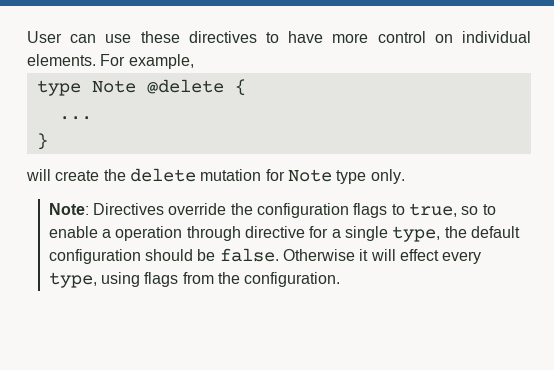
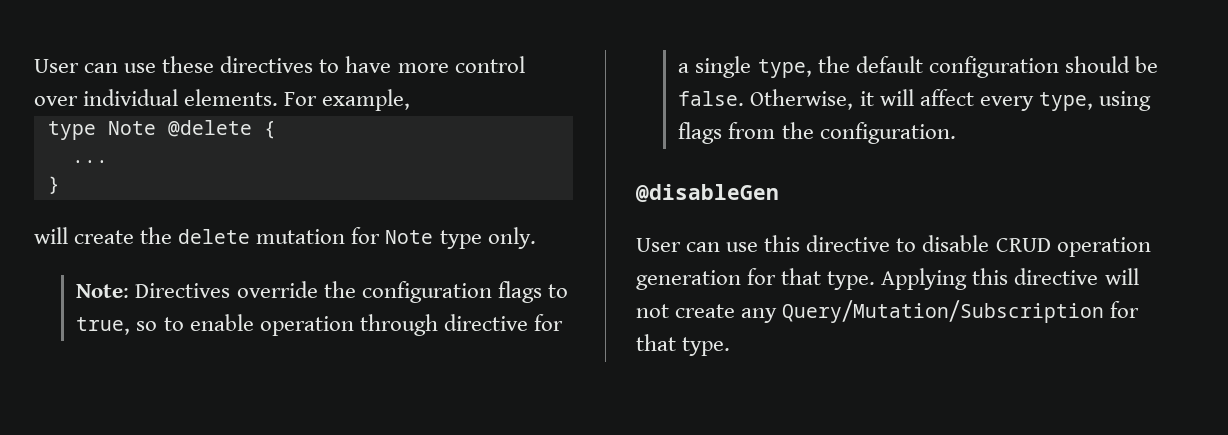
- User can use these directives to have more control on individual elements.
+ User can use these directives to have more control over individual elements.
- Note: Directives override the configuration flags to true, so to enable a operation through directive for a single type, the default configuration should be false.
+ Note: Directives override the configuration flags to true, so to enable operation through directive for a single type, the default configuration should be false.
- Otherwise it will effect every type, using flags from the configuration.
+ Otherwise, it will affect every type, using flags from the configuration.
+ @disableGen
+ User can use this directive to disable CRUD operation generation for that type. Applying this directive will not create any Query/Mutation/Subscription for that type.

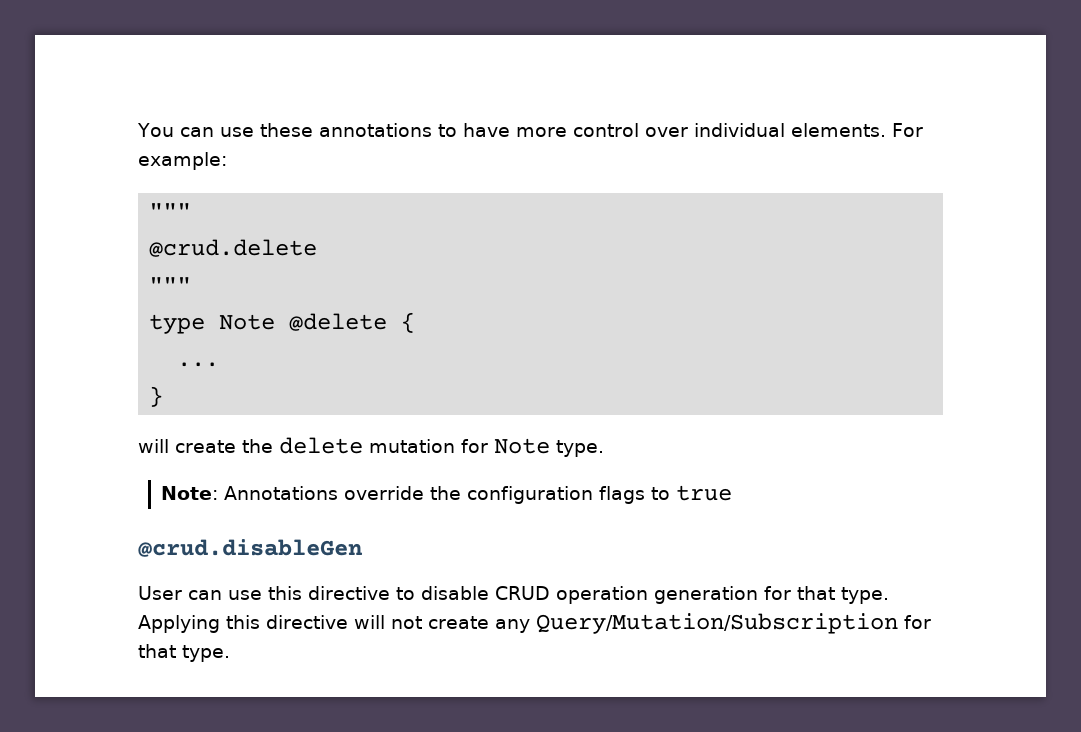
- User can use these directives to have more control over individual elements.
+ You can use these annotations to have more control over individual elements.
- For example,
+ For example:
+ """
+ @crud.delete
+ """
- will create the delete mutation for Note type only.
+ will create the delete mutation for Note type.
- Note: Directives override the configuration flags to true, so to enable operation through directive for a single type, the default configuration should be false. Otherwise, it will affect every type, using flags from the configuration.
- @disableGen
+ Note: Annotations override the configuration flags to true
+ @crud.disableGen

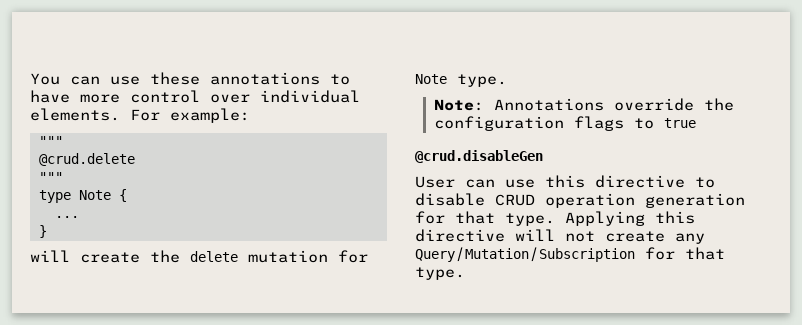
- type Note @delete {
+ type Note {

